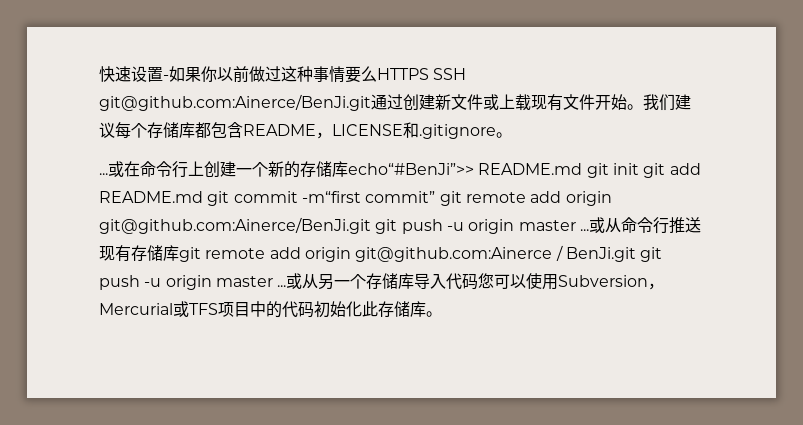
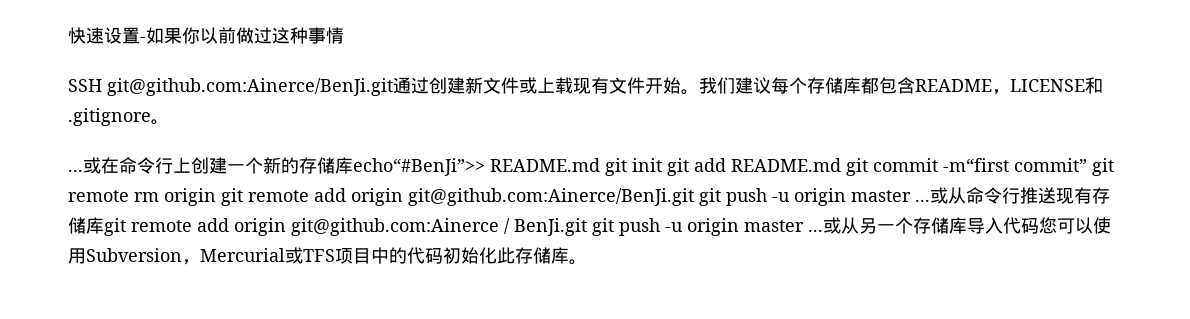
- 快速设置-如果你以前做过这种事情要么HTTPS SSH git@github.com:Ainerce/BenJi.git通过创建新文件或上载现有文件开始。
+ 快速设置-如果你以前做过这种事情
+ SSH git@github.com:Ainerce/BenJi.git通过创建新文件或上载现有文件开始。
- 或在命令行上创建一个新的存储库echo“#BenJi”>> README.md git init git add README.md git commit -m“first commit” git remote add origin git@github.com:Ainerce/BenJi.git git push -u origin master ...
+ 或在命令行上创建一个新的存储库echo“#BenJi”>> README.md git init git add README.md git commit -m“first commit” git remote rm origin git remote add origin git@github.com:Ainerce/BenJi.git git push -u origin master ...

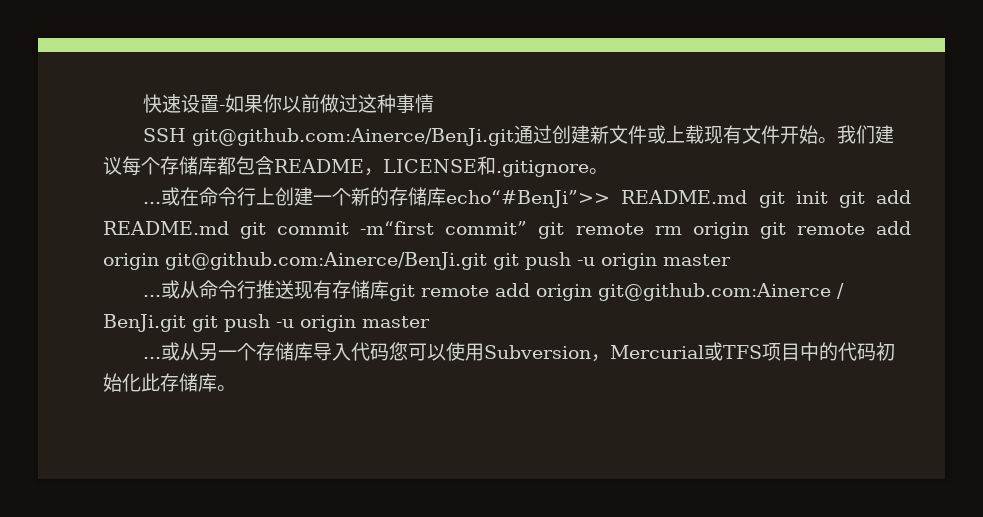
- 或在命令行上创建一个新的存储库echo“#BenJi”>> README.md git init git add README.md git commit -m“first commit” git remote rm origin git remote add origin git@github.com:Ainerce/BenJi.git git push -u origin master ...
+ 或在命令行上创建一个新的存储库echo“#BenJi”>> README.md git init git add README.md git commit -m“first commit” git remote rm origin git remote add origin git@github.com:Ainerce/BenJi.git git push -u origin master
+ ...
- 或从命令行推送现有存储库git remote add origin git@github.com:Ainerce / BenJi.git git push -u origin master ...
+ 或从命令行推送现有存储库git remote add origin git@github.com:Ainerce / BenJi.git git push -u origin master
+ ...

